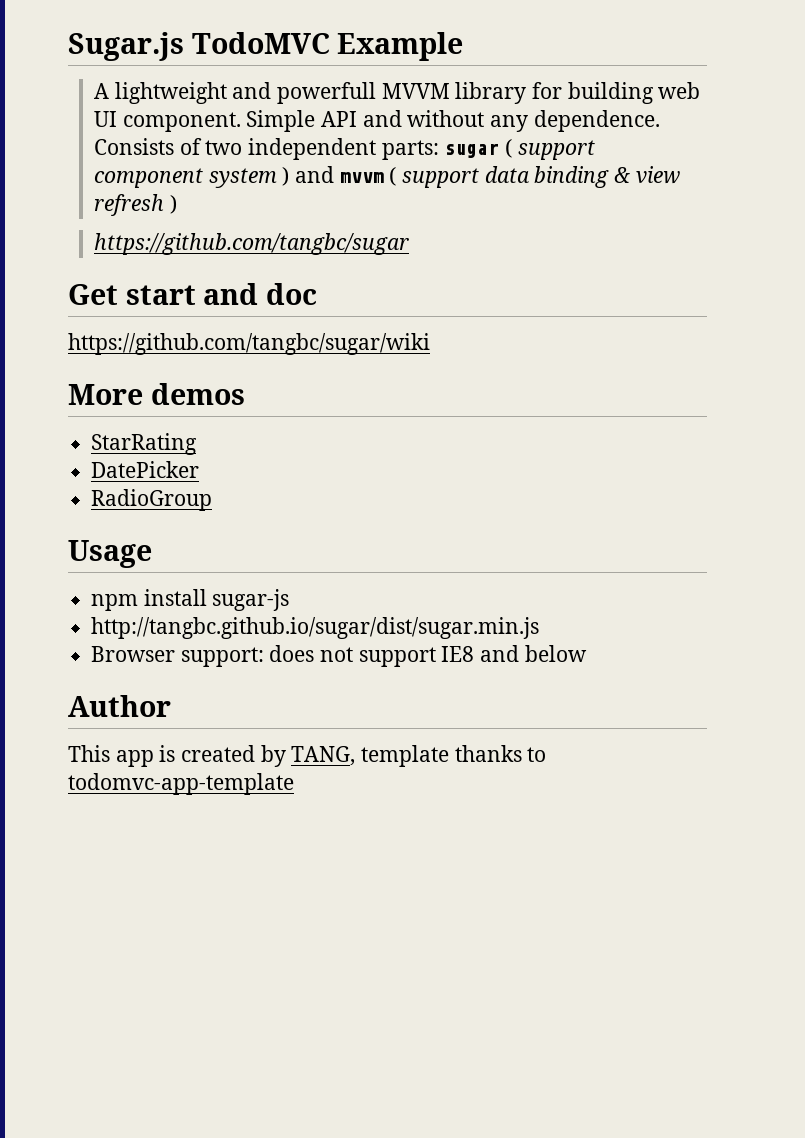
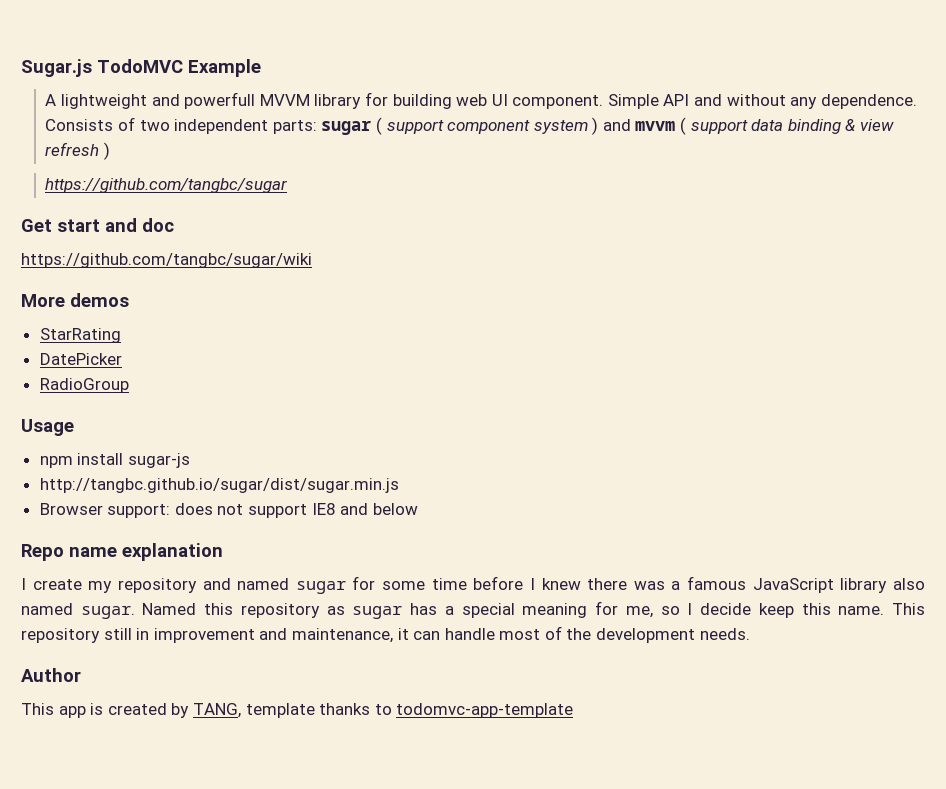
+ Repo name explanation
+ I create my repository and named sugar for some time before I knew there was a famous JavaScript library also named sugar. Named this repository as sugar has a special meaning for me, so I decide keep this name. This repository still in improvement and maintenance, it can handle most of the development needs.

